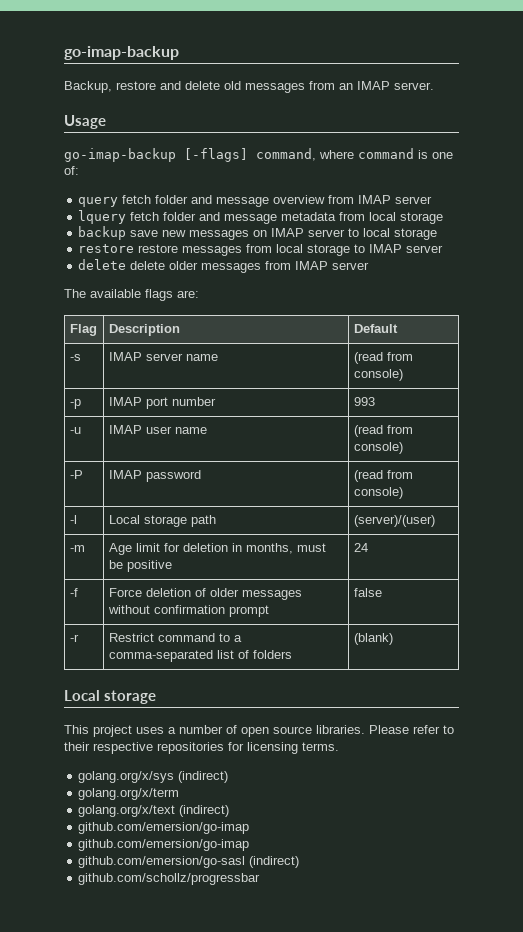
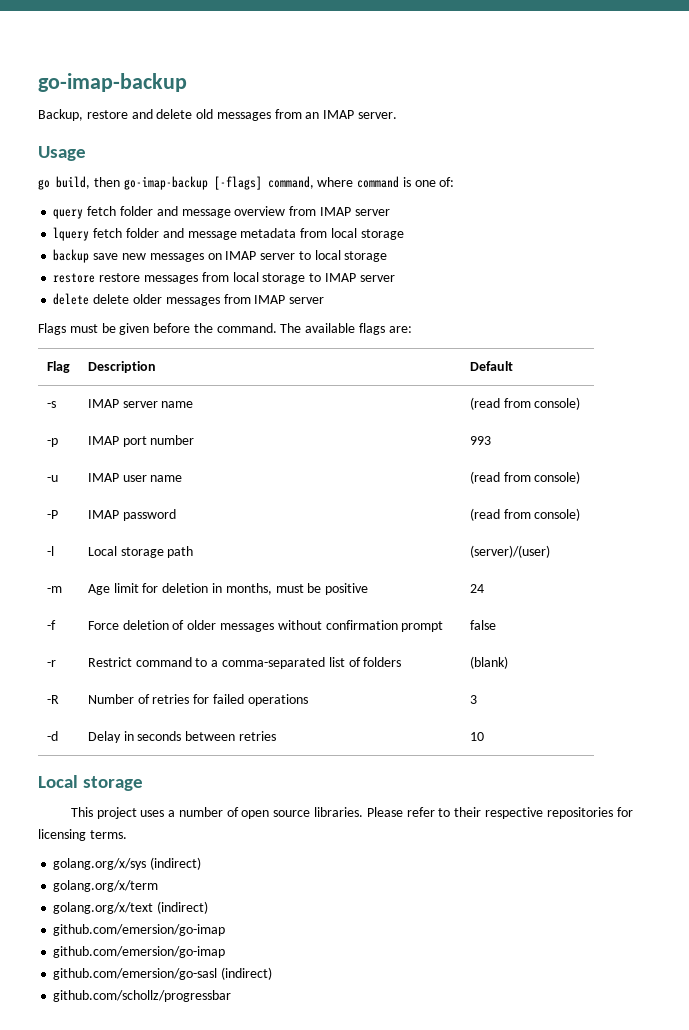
- go-imap-backup [-flags] command, where command is one of:
+ go build, then go-imap-backup [-flags] command, where command is one of:
+ Flags must be given before the command.
+ -R | Number of retries for failed operations | 3
+ -d | Delay in seconds between retries | 10

